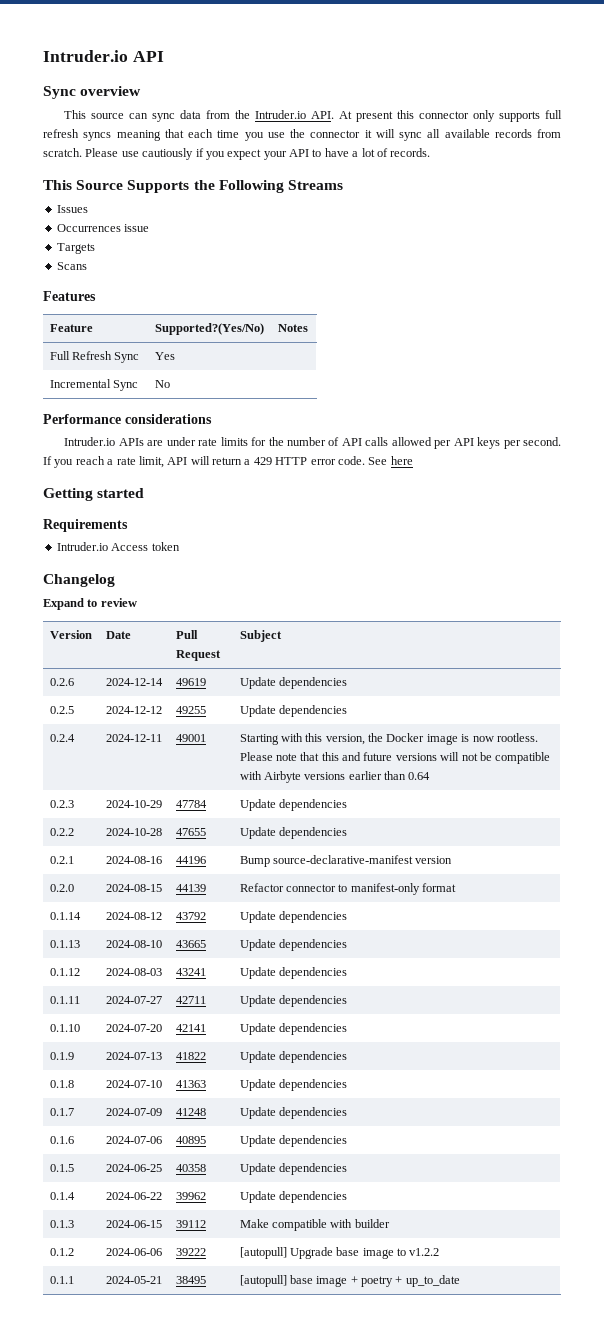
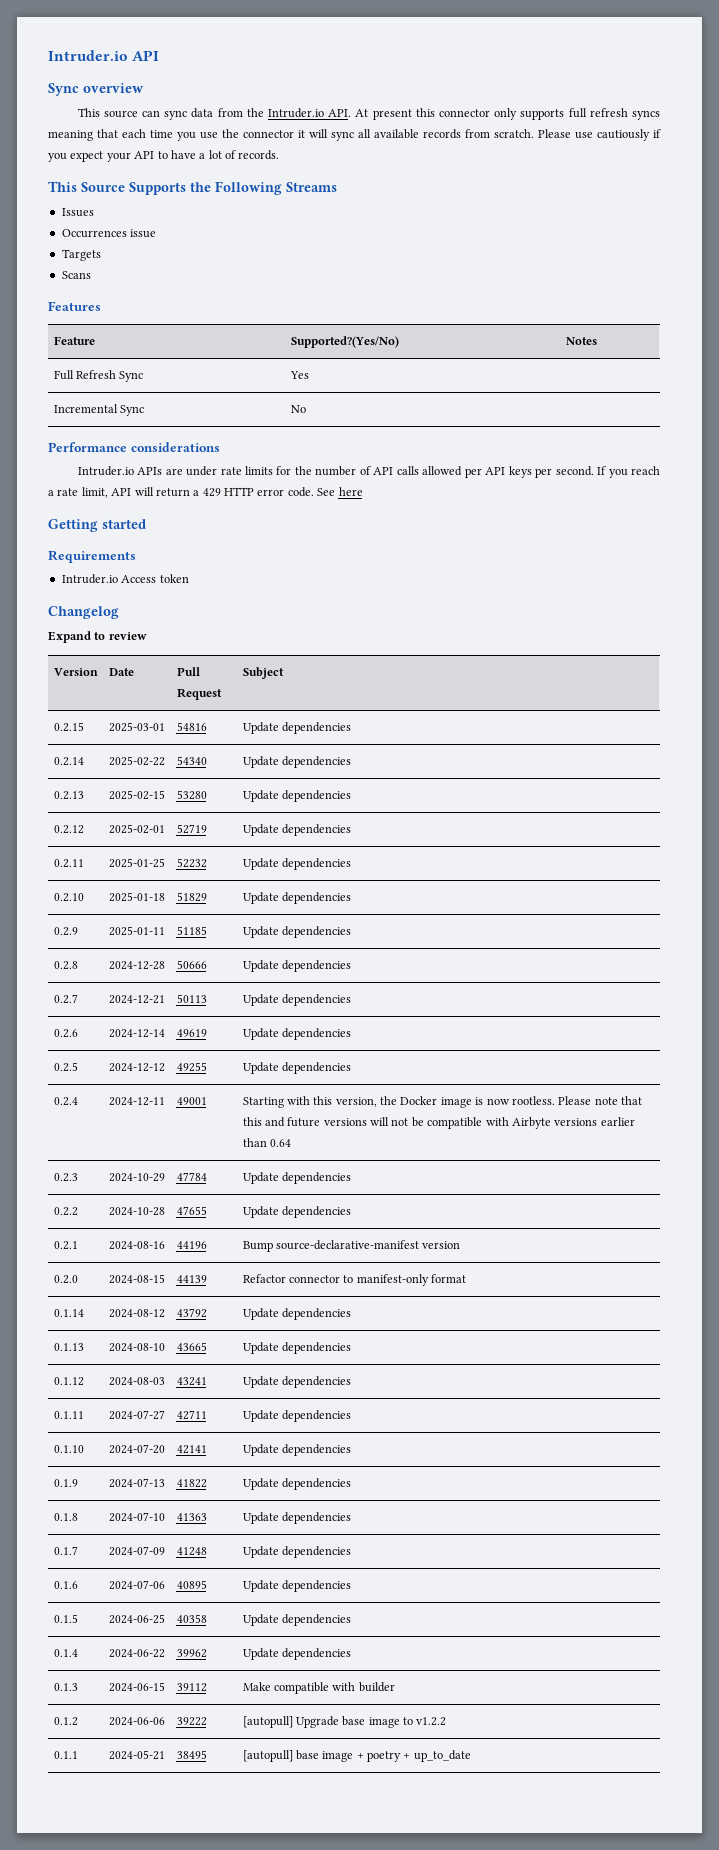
+ 0.2.15 | 2025-03-01 | 54816 | Update dependencies
+ 0.2.14 | 2025-02-22 | 54340 | Update dependencies
+ 0.2.13 | 2025-02-15 | 53280 | Update dependencies
+ 0.2.12 | 2025-02-01 | 52719 | Update dependencies
+ 0.2.11 | 2025-01-25 | 52232 | Update dependencies
+ 0.2.10 | 2025-01-18 | 51829 | Update dependencies
+ 0.2.9 | 2025-01-11 | 51185 | Update dependencies
+ 0.2.8 | 2024-12-28 | 50666 | Update dependencies
+ 0.2.7 | 2024-12-21 | 50113 | Update dependencies

